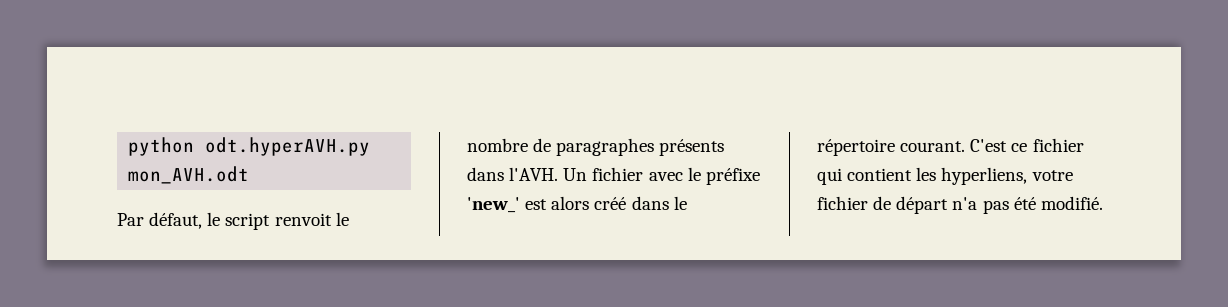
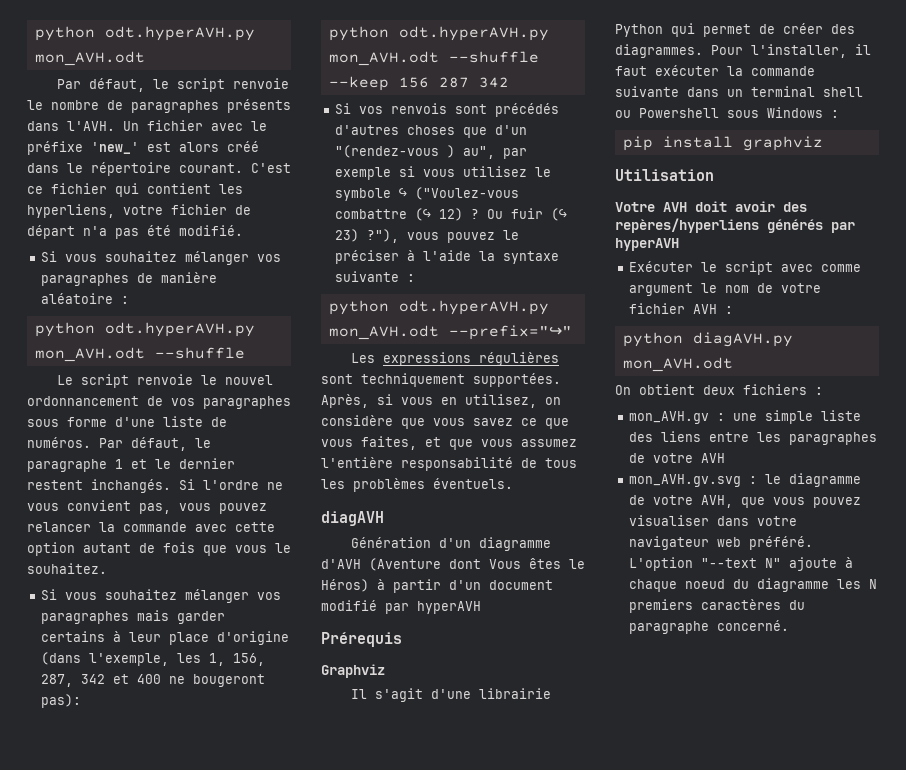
- Par défaut, le script renvoit le nombre de paragraphes présents dans l'AVH.
+ Par défaut, le script renvoie le nombre de paragraphes présents dans l'AVH.
+ Si vous souhaitez mélanger vos paragraphes de manière aléatoire :
+ python odt.hyperAVH.py mon_AVH.odt --shuffle
+ Le script renvoie le nouvel ordonnancement de vos paragraphes sous forme d'une liste de numéros. Par défaut, le paragraphe 1 et le dernier restent inchangés. Si l'ordre ne vous convient pas, vous pouvez relancer la commande avec cette option autant de fois que vous le souhaitez.
+ Si vous souhaitez mélanger vos paragraphes mais garder certains à leur place d'origine (dans l'exemple, les 1, 156, 287, 342 et 400 ne bougeront pas):
+ python odt.hyperAVH.py mon_AVH.odt --shuffle --keep 156 287 342
+ Si vos renvois sont précédés d'autres choses que d'un "(rendez-vous ) au", par exemple si vous utilisez le symbole ↪ ("Voulez-vous combattre (↪ 12) ? Ou fuir (↪ 23) ?"), vous pouvez le préciser à l'aide la syntaxe suivante :
+ python odt.hyperAVH.py mon_AVH.odt --prefix="↪"
+ Les expressions régulières sont techniquement supportées. Après, si vous en utilisez, on considère que vous savez ce que vous faites, et que vous assumez l'entière responsabilité de tous les problèmes éventuels.
+ diagAVH
+ Génération d'un diagramme d'AVH (Aventure dont Vous êtes le Héros) à partir d'un document modifié par hyperAVH
+ Prérequis
+ Graphviz
+ Il s'agit d'une librairie Python qui permet de créer des diagrammes. Pour l'installer, il faut exécuter la commande suivante dans un terminal shell ou Powershell sous Windows :
+ pip install graphviz
+ Utilisation
+ Votre AVH doit avoir des repères/hyperliens générés par hyperAVH
+ Exécuter le script avec comme argument le nom de votre fichier AVH :
+ python diagAVH.py mon_AVH.odt
+ On obtient deux fichiers :
+ mon_AVH.gv : une simple liste des liens entre les paragraphes de votre AVH
+ mon_AVH.gv.svg : le diagramme de votre AVH, que vous pouvez visualiser dans votre navigateur web préféré. L'option "--text N" ajoute à chaque noeud du diagramme les N premiers caractères du paragraphe concerné.

